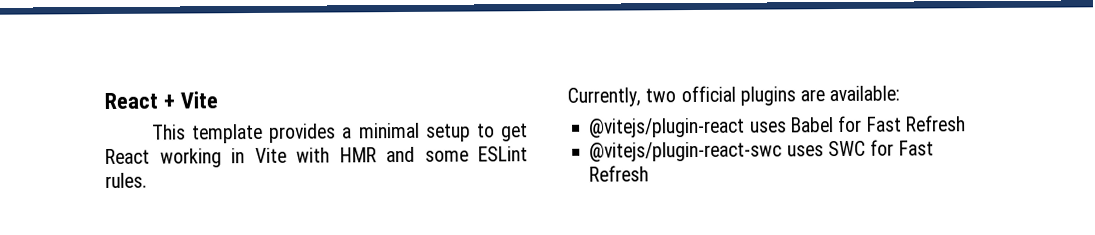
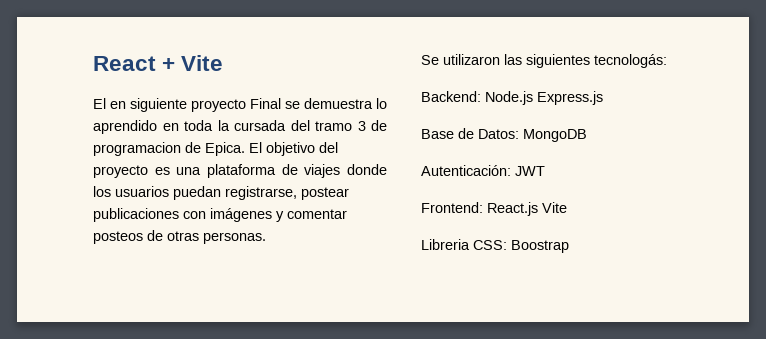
- This template provides a minimal setup to get React working in Vite with HMR and some ESLint rules.
- Currently, two official plugins are available:
- @vitejs/plugin-react uses Babel for Fast Refresh
- @vitejs/plugin-react-swc uses SWC for Fast Refresh
+ El en siguiente proyecto Final se demuestra lo aprendido en toda la cursada del tramo 3 de programacion de Epica. El objetivo del proyecto es una plataforma de viajes donde los usuarios puedan registrarse, postear publicaciones con imágenes y comentar posteos de otras personas.
+ Se utilizaron las siguientes tecnologás:
+ Backend: Node.js Express.js
+ Base de Datos: MongoDB
+ Autenticación: JWT
+ Frontend: React.js Vite
+ Libreria CSS: Boostrap

